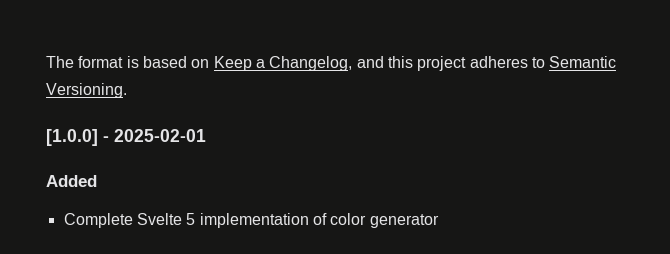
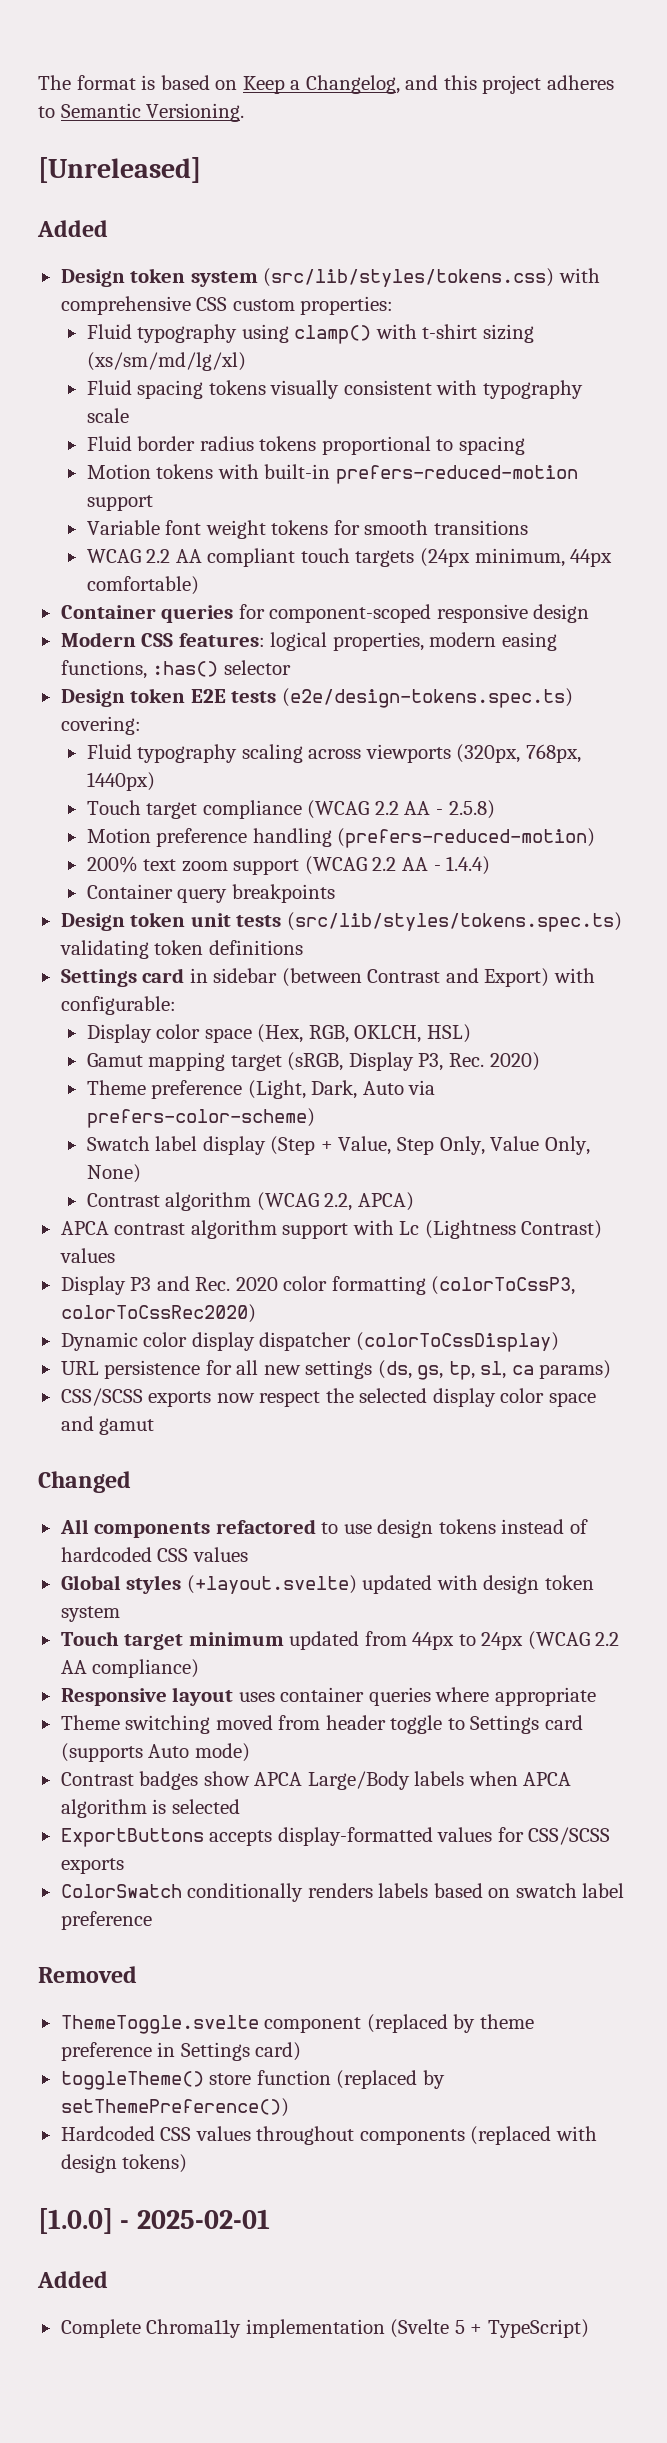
+ [Unreleased]
+ Added
+ Design token system (src/lib/styles/tokens.css) with comprehensive CSS custom properties:
+ Fluid typography using clamp() with t-shirt sizing (xs/sm/md/lg/xl)
+ Fluid spacing tokens visually consistent with typography scale
+ Fluid border radius tokens proportional to spacing
+ Motion tokens with built-in prefers-reduced-motion support
+ Variable font weight tokens for smooth transitions
+ WCAG 2.2 AA compliant touch targets (24px minimum, 44px comfortable)
+ Container queries for component-scoped responsive design
+ Modern CSS features: logical properties, modern easing functions, :has() selector
+ Design token E2E tests (e2e/design-tokens.spec.ts) covering:
+ Fluid typography scaling across viewports (320px, 768px, 1440px)
+ Touch target compliance (WCAG 2.2 AA - 2.5.8)
+ Motion preference handling (prefers-reduced-motion)
+ 200% text zoom support (WCAG 2.2 AA - 1.4.4)
+ Container query breakpoints
+ Design token unit tests (src/lib/styles/tokens.spec.ts) validating token definitions
+ Settings card in sidebar (between Contrast and Export) with configurable:
+ Display color space (Hex, RGB, OKLCH, HSL)
+ Gamut mapping target (sRGB, Display P3, Rec. 2020)
+ Theme preference (Light, Dark, Auto via prefers-color-scheme)
+ Swatch label display (Step + Value, Step Only, Value Only, None)
+ Contrast algorithm (WCAG 2.2, APCA)
+ APCA contrast algorithm support with Lc (Lightness Contrast) values
+ Display P3 and Rec. 2020 color formatting (colorToCssP3, colorToCssRec2020)
+ Dynamic color display dispatcher (colorToCssDisplay)
+ URL persistence for all new settings (ds, gs, tp, sl, ca params)
+ CSS/SCSS exports now respect the selected display color space and gamut
+ Changed
+ All components refactored to use design tokens instead of hardcoded CSS values
+ Global styles (+layout.svelte) updated with design token system
+ Touch target minimum updated from 44px to 24px (WCAG 2.2 AA compliance)
+ Responsive layout uses container queries where appropriate
+ Theme switching moved from header toggle to Settings card (supports Auto mode)
+ Contrast badges show APCA Large/Body labels when APCA algorithm is selected
+ ExportButtons accepts display-formatted values for CSS/SCSS exports
+ ColorSwatch conditionally renders labels based on swatch label preference
+ Removed
+ ThemeToggle.svelte component (replaced by theme preference in Settings card)
+ toggleTheme() store function (replaced by setThemePreference())
+ Hardcoded CSS values throughout components (replaced with design tokens)
- Complete Svelte 5 implementation of color generator
+ Complete Chroma11y implementation (Svelte 5 + TypeScript)

